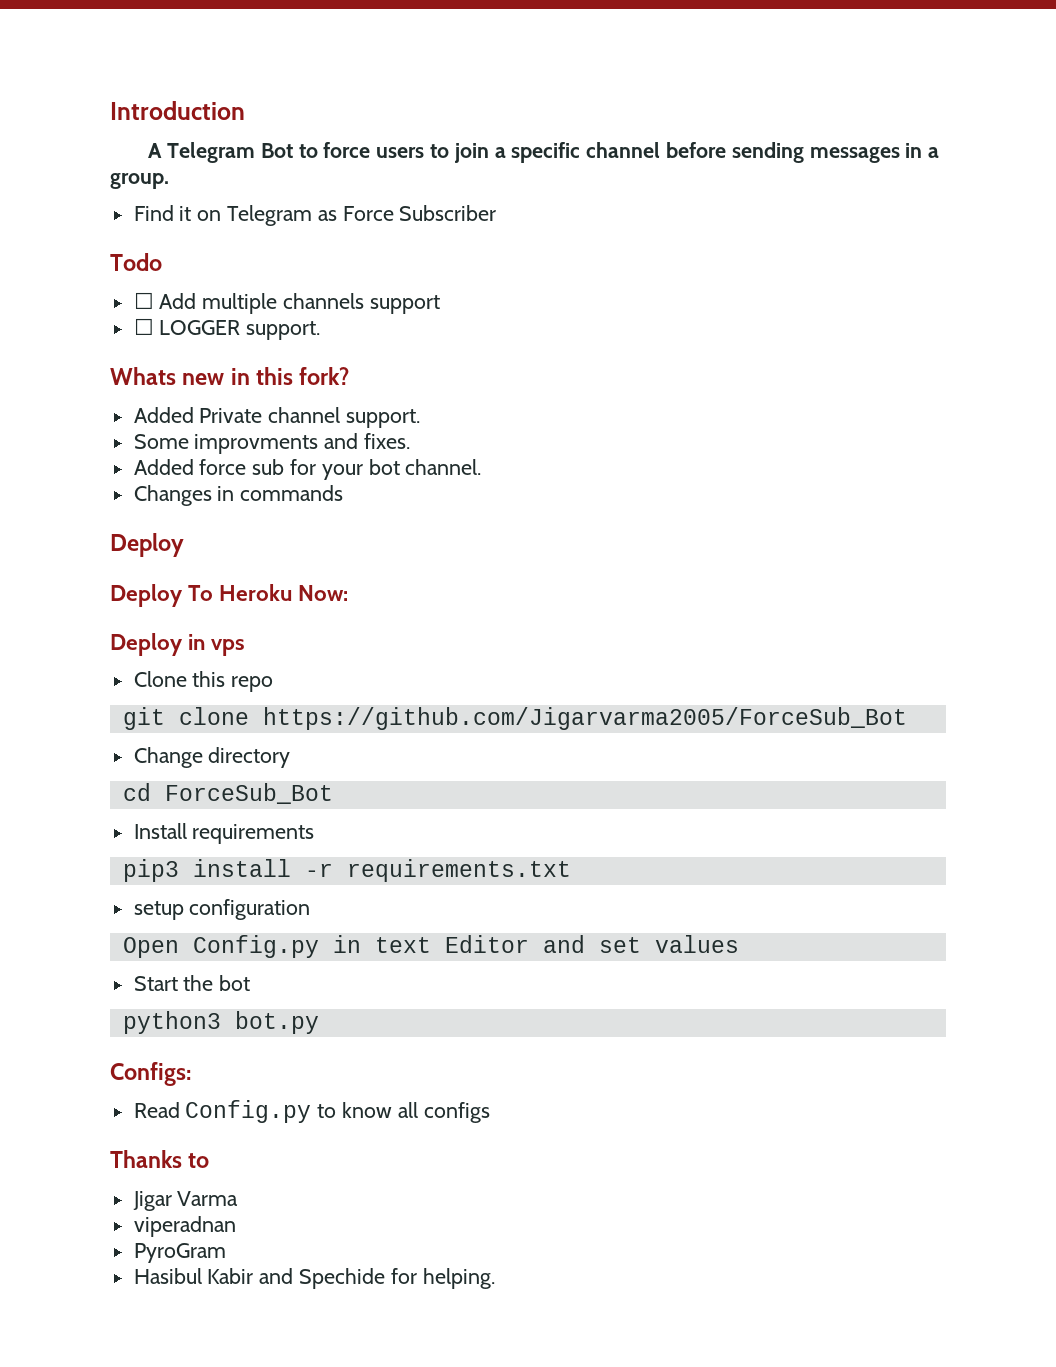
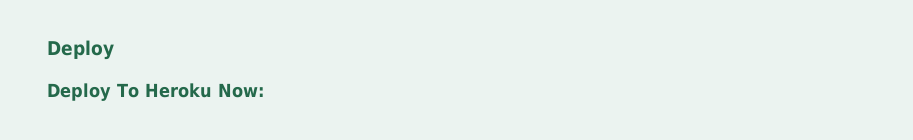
- Introduction
- A Telegram Bot to force users to join a specific channel before sending messages in a group.
- Find it on Telegram as Force Subscriber
- Todo
- ☐ Add multiple channels support
- ☐ LOGGER support.
- Whats new in this fork?
- Added Private channel support.
- Some improvments and fixes.
- Added force sub for your bot channel.
- Changes in commands
- Deploy in vps
- Clone this repo
- git clone https://github.com/Jigarvarma2005/ForceSub_Bot
- Change directory
- cd ForceSub_Bot
- Install requirements
- pip3 install -r requirements.txt
- setup configuration
- Open Config.py in text Editor and set values
- Start the bot
- python3 bot.py
- Configs:
- Read Config.py to know all configs
- Thanks to
- Jigar Varma
- viperadnan
- PyroGram
- Hasibul Kabir and Spechide for helping.

